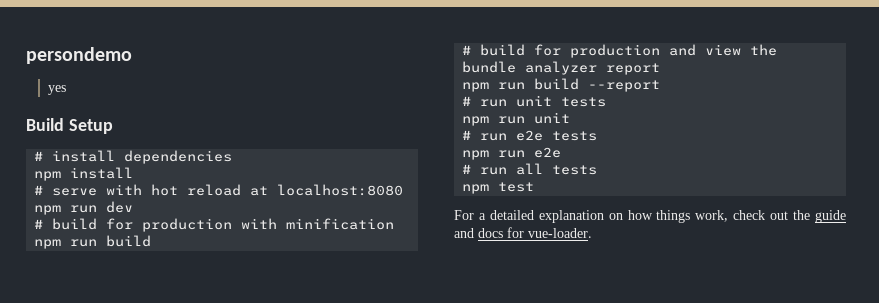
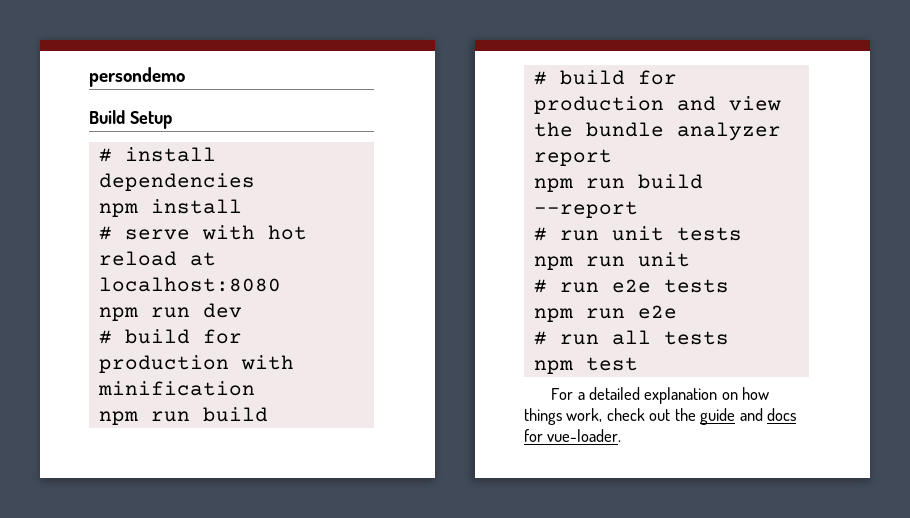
- yes

